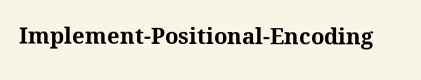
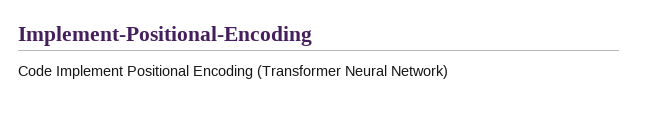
+ Code Implement Positional Encoding (Transformer Neural Network)

